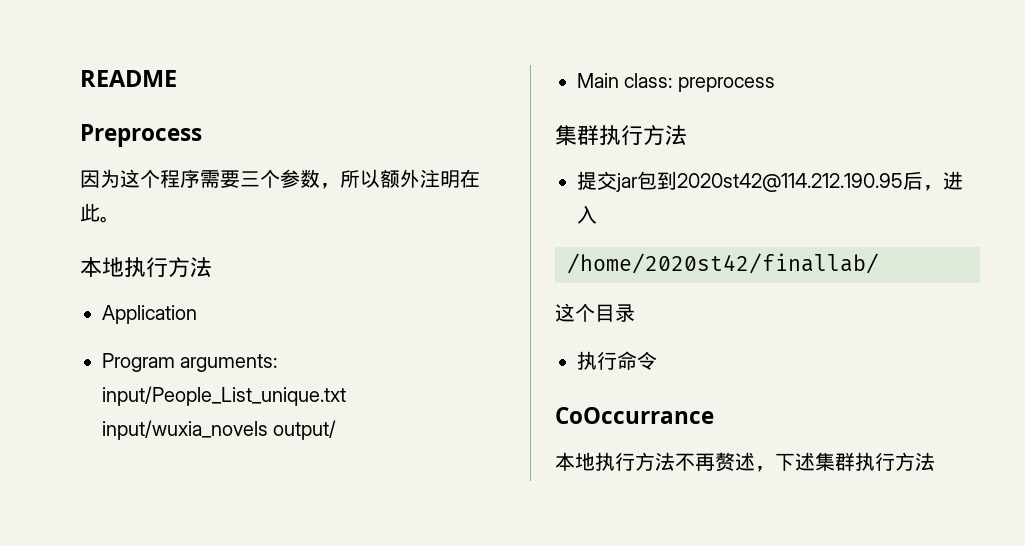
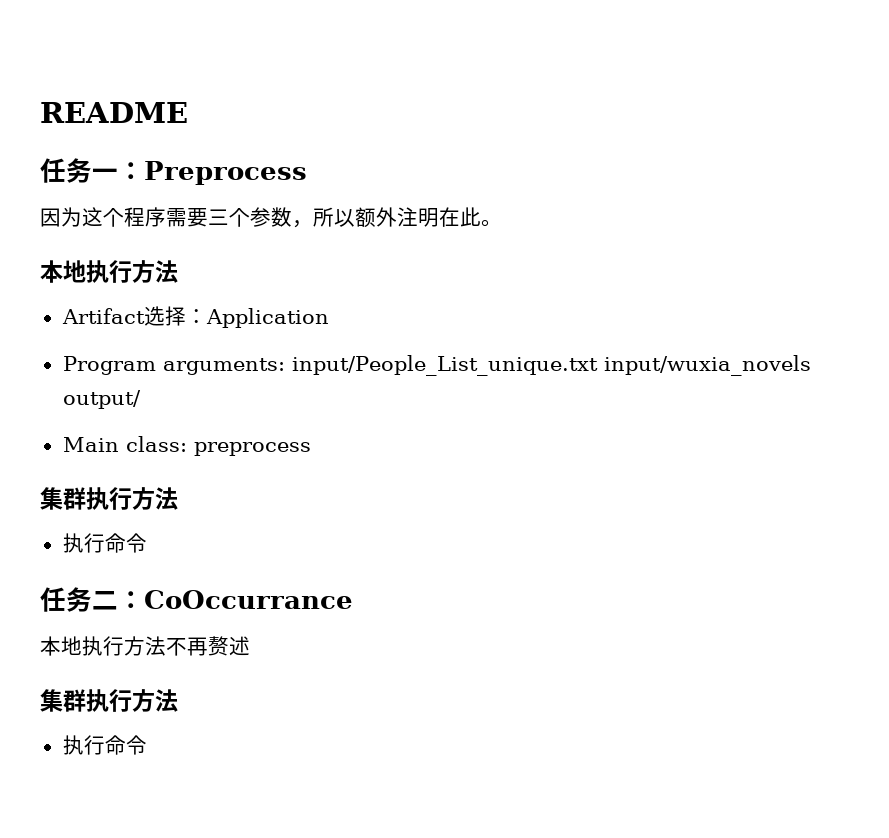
- Preprocess
+ 任务一：Preprocess
- Application
+ Artifact选择：Application
- 提交jar包到2020st42@114.212.190.95后，进入
- /home/2020st42/finallab/
- 这个目录
- CoOccurrance
+ 任务二：CoOccurrance
- 本地执行方法不再赘述，下述集群执行方法
+ 本地执行方法不再赘述
+ 集群执行方法
+ 执行命令

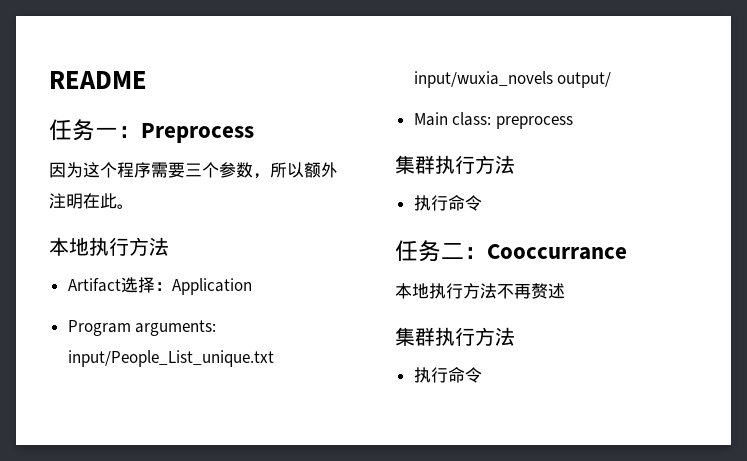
- 任务二：CoOccurrance
+ 任务二：Cooccurrance

